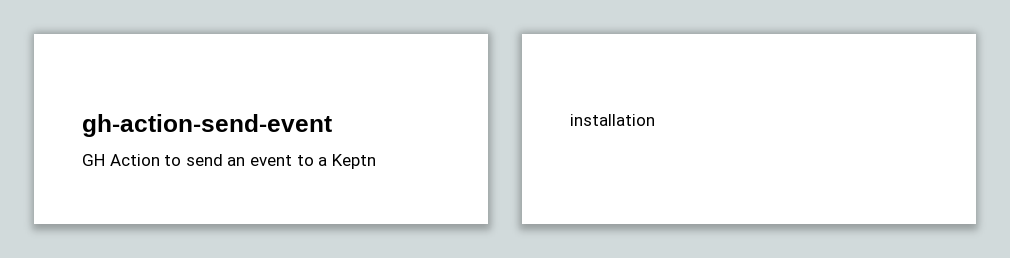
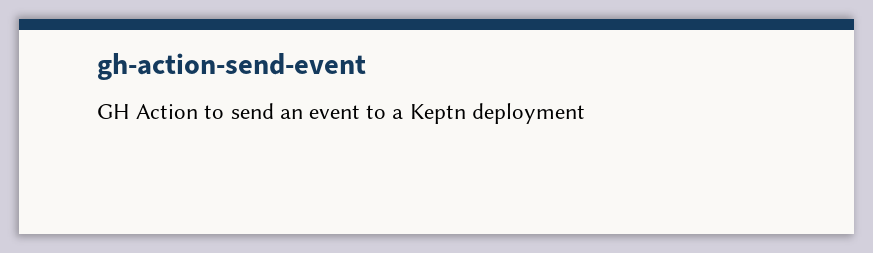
- GH Action to send an event to a Keptn installation
+ GH Action to send an event to a Keptn deployment

